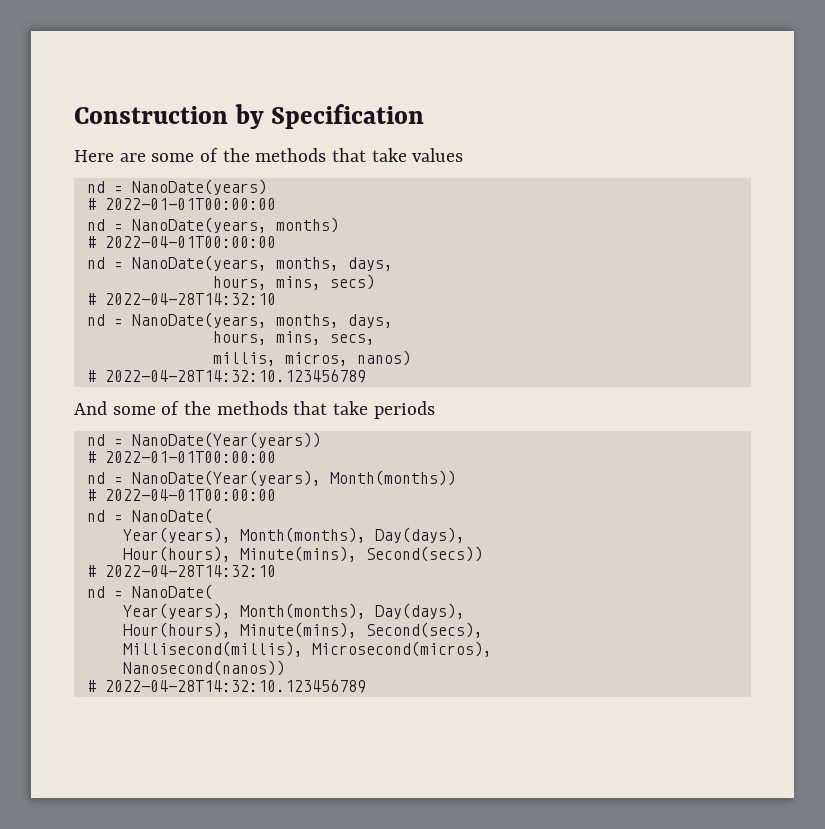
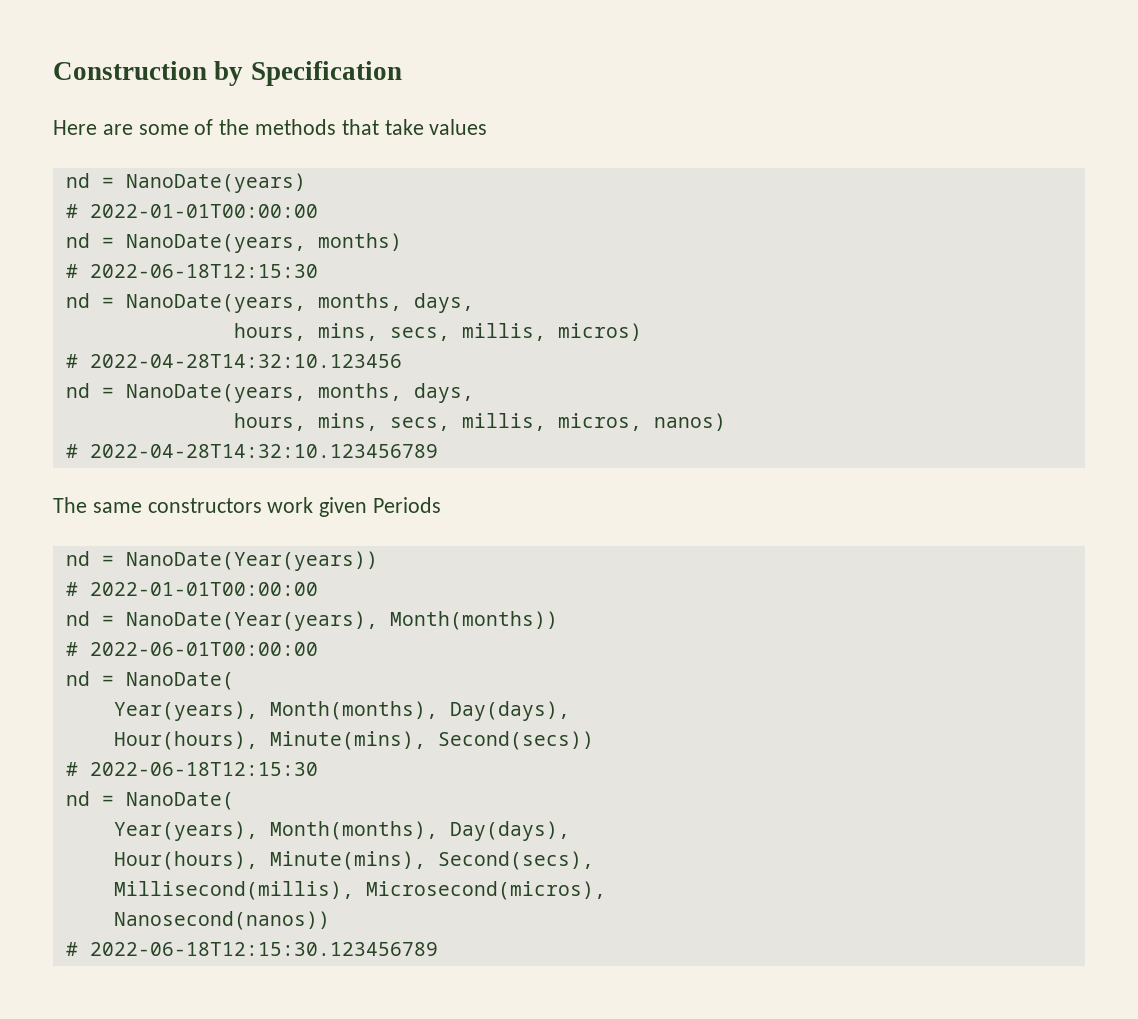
  nd = NanoDate(years, months)
- # 2022-04-01T00:00:00
+ # 2022-06-18T12:15:30
  nd = NanoDate(years, months, days,
- hours, mins, secs)
- # 2022-04-28T14:32:10
+ hours, mins, secs, millis, micros)
+ # 2022-04-28T14:32:10.123456
  nd = NanoDate(years, months, days,
- hours, mins, secs,
- millis, micros, nanos)
+ hours, mins, secs, millis, micros, nanos)
- And some of the methods that take periods
+ The same constructors work given Periods
  nd = NanoDate(Year(years), Month(months))
- # 2022-04-01T00:00:00
+ # 2022-06-01T00:00:00
  Hour(hours), Minute(mins), Second(secs))
- # 2022-04-28T14:32:10
+ # 2022-06-18T12:15:30
  Nanosecond(nanos))
- # 2022-04-28T14:32:10.123456789
+ # 2022-06-18T12:15:30.123456789

